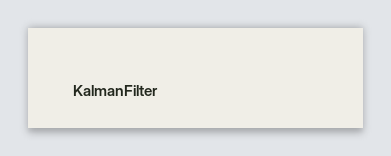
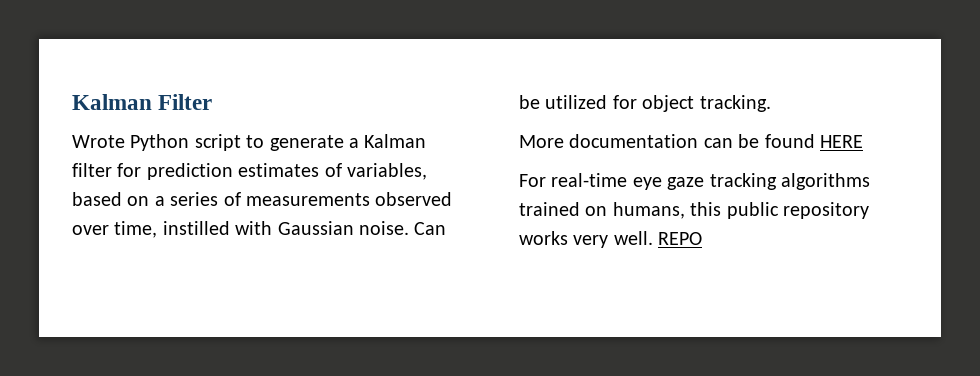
- KalmanFilter
+ Kalman Filter
+ Wrote Python script to generate a Kalman filter for prediction estimates of variables, based on a series of measurements observed over time, instilled with Gaussian noise. Can be utilized for object tracking.
+ More documentation can be found HERE
+ For real-time eye gaze tracking algorithms trained on humans, this public repository works very well. REPO

